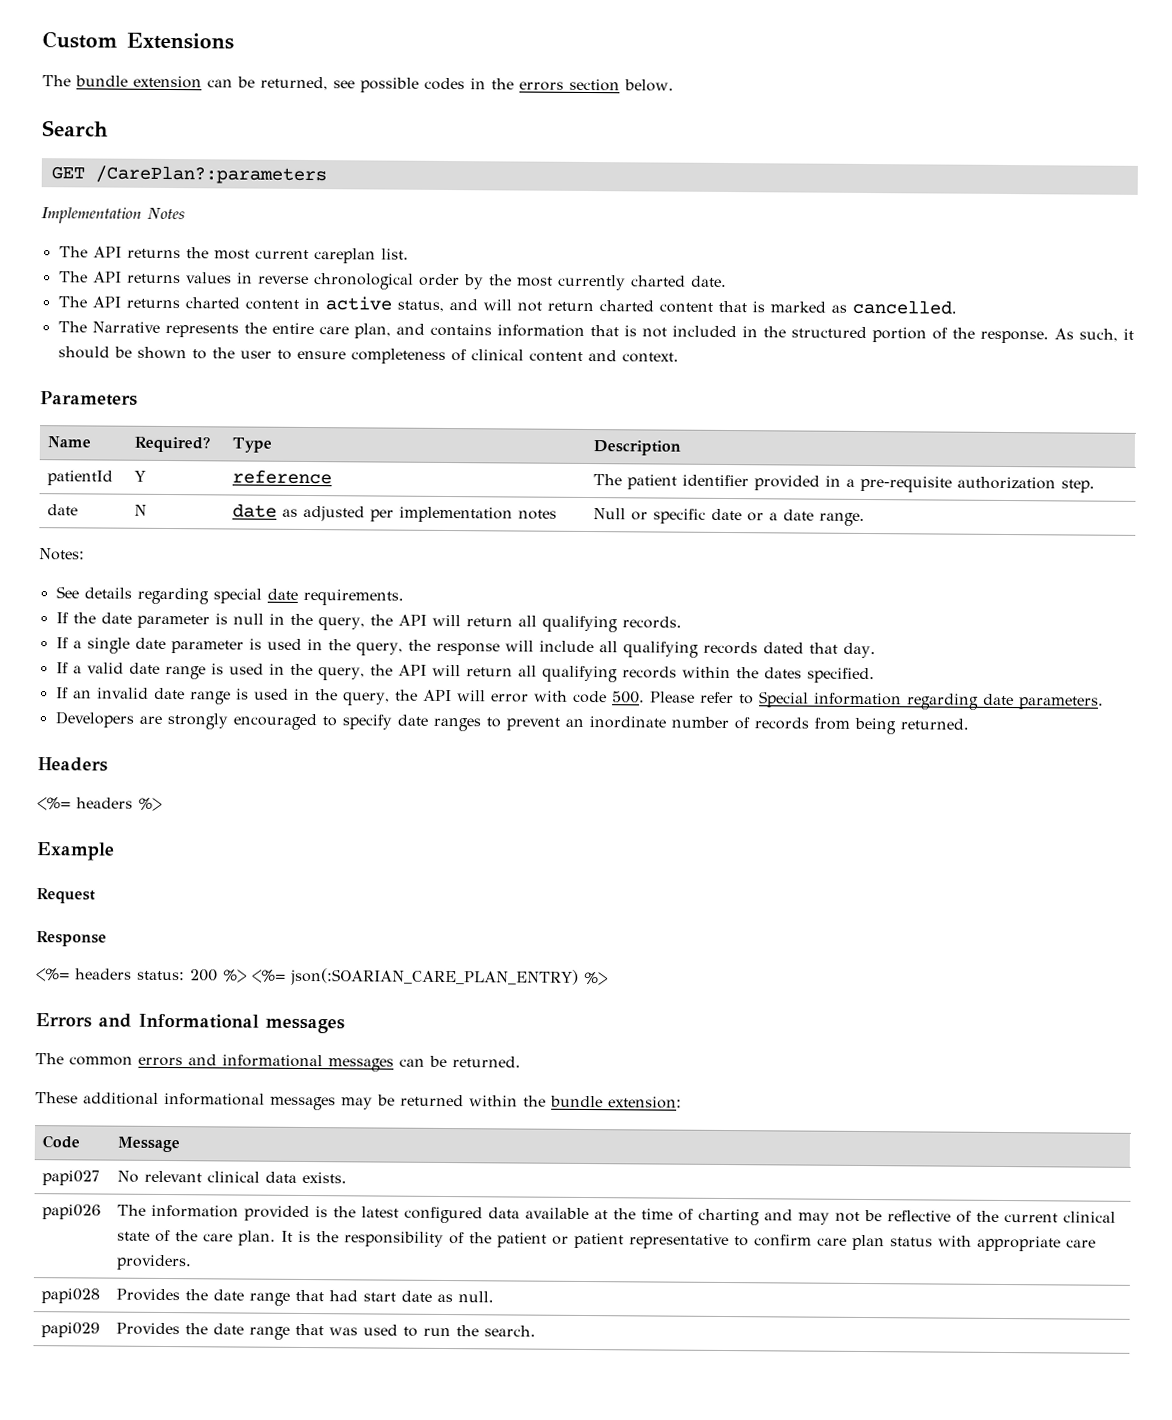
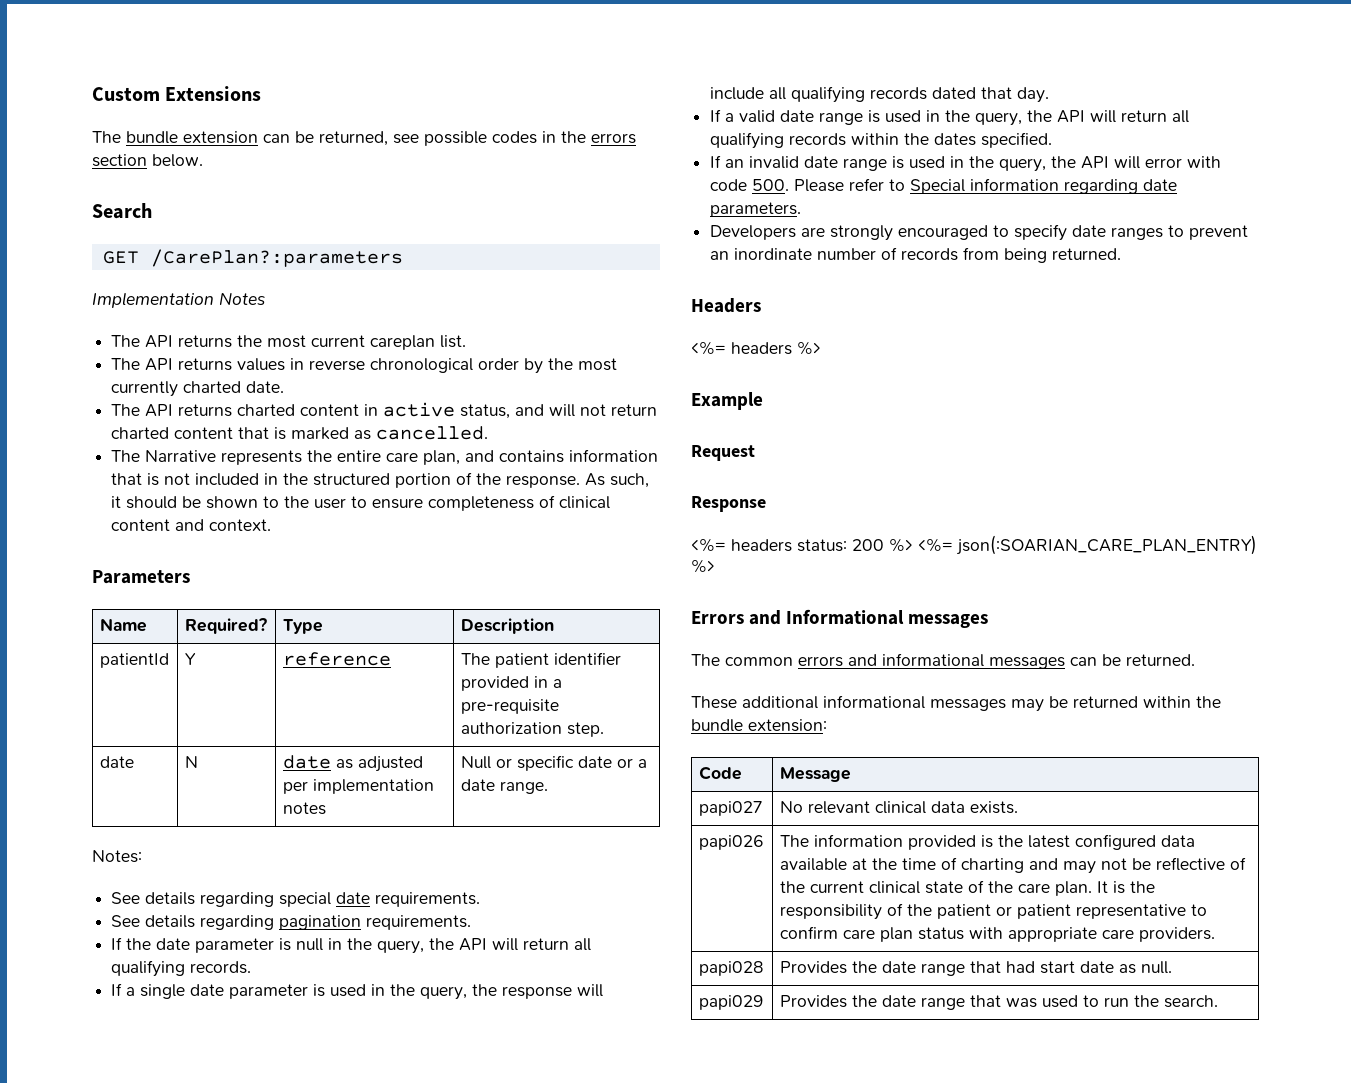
+ See details regarding pagination requirements.

